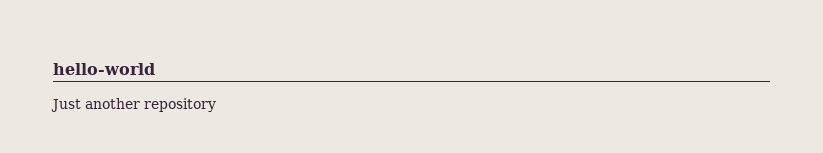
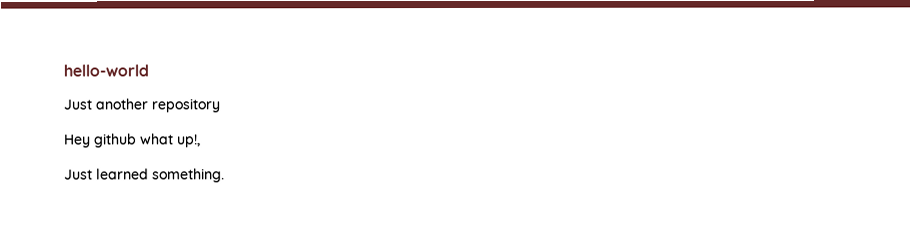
+ Hey github what up!,
+ Just learned something.

